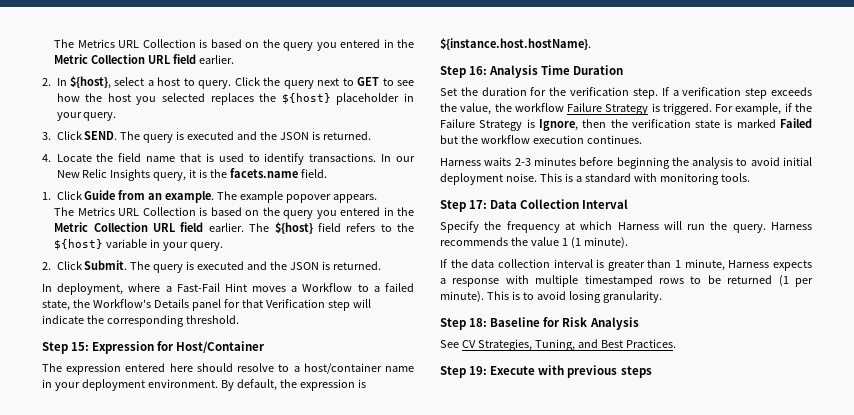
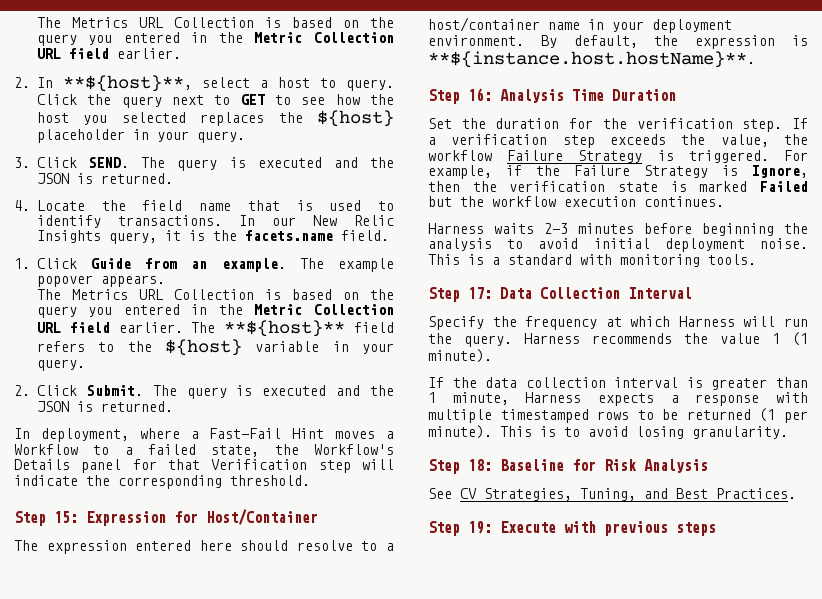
- 2. In ${host}, select a host to query.
+ 2. In **${host}**, select a host to query.
- The ${host} field refers to the ${host} variable in your query.
+ The **${host}** field refers to the ${host} variable in your query.
- By default, the expression is ${instance.host.hostName}.
+ By default, the expression is **${instance.host.hostName}**.

